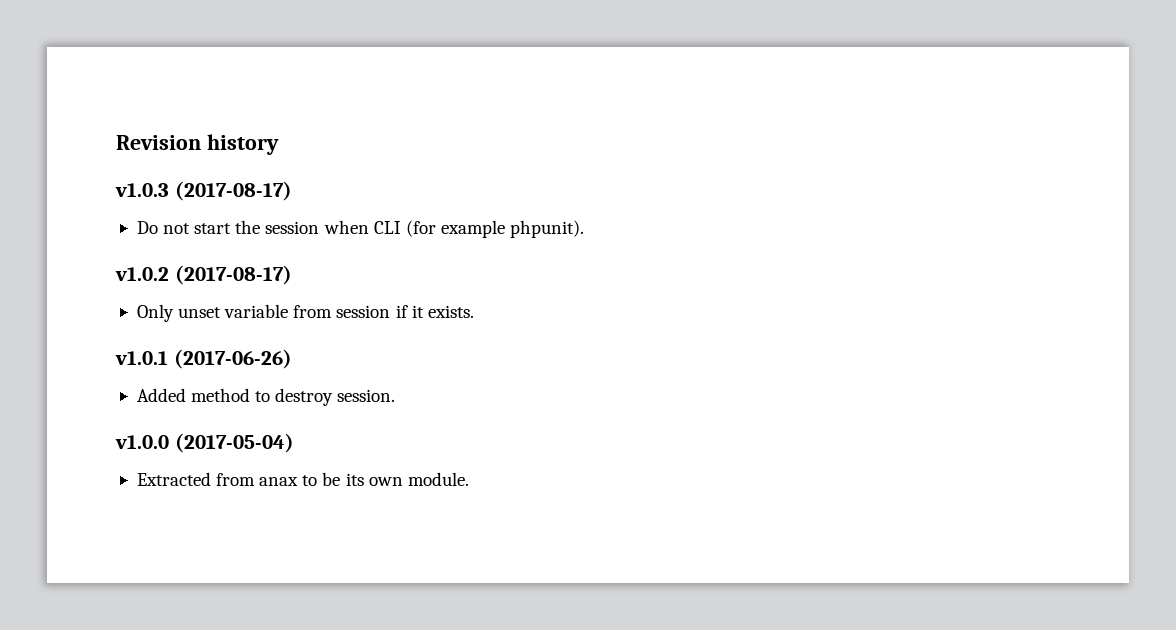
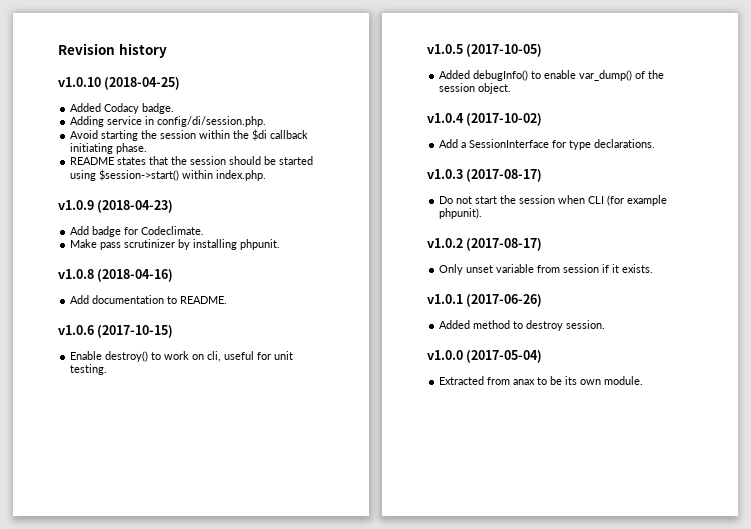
+ v1.0.10 (2018-04-25)
+ Added Codacy badge.
+ Adding service in config/di/session.php.
+ Avoid starting the session within the $di callback initiating phase.
+ README states that the session should be started using $session->start() within index.php.
+ v1.0.9 (2018-04-23)
+ Add badge for Codeclimate.
+ Make pass scrutinizer by installing phpunit.
+ v1.0.8 (2018-04-16)
+ Add documentation to README.
+ v1.0.6 (2017-10-15)
+ Enable destroy() to work on cli, useful for unit testing.
+ v1.0.5 (2017-10-05)
+ Added debugInfo() to enable var_dump() of the session object.
+ v1.0.4 (2017-10-02)
+ Add a SessionInterface for type declarations.

